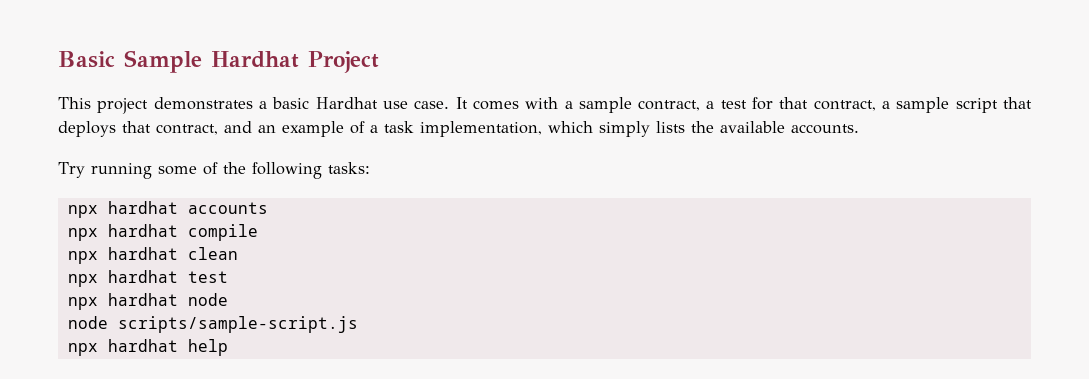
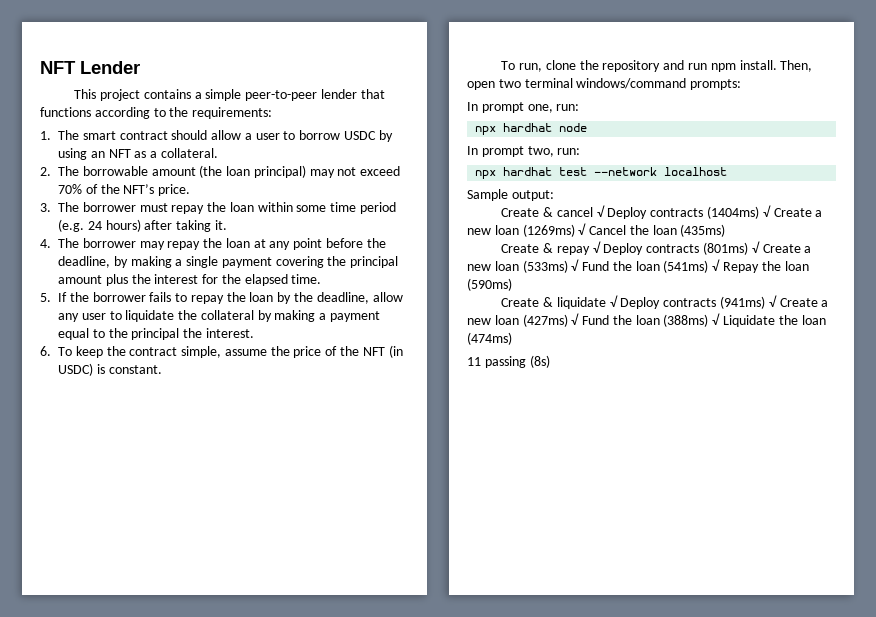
- Basic Sample Hardhat Project
- This project demonstrates a basic Hardhat use case. It comes with a sample contract, a test for that contract, a sample script that deploys that contract, and an example of a task implementation, which simply lists the available accounts.
- Try running some of the following tasks:
- npx hardhat accounts
- npx hardhat compile
- npx hardhat clean
- npx hardhat test
+ NFT Lender
+ This project contains a simple peer-to-peer lender that functions according to the requirements:
+ 1. The smart contract should allow a user to borrow USDC by using an NFT as a collateral.
+ 2. The borrowable amount (the loan principal) may not exceed 70% of the NFT’s price.
+ 3. The borrower must repay the loan within some time period (e.g. 24 hours) after taking it.
+ 4. The borrower may repay the loan at any point before the deadline, by making a single payment covering the principal amount plus the interest for the elapsed time.
+ 5. If the borrower fails to repay the loan by the deadline, allow any user to liquidate the collateral by making a payment equal to the principal the interest.
+ 6. To keep the contract simple, assume the price of the NFT (in USDC) is constant.
+ To run, clone the repository and run npm install. Then, open two terminal windows/command prompts:
+ In prompt one, run:
  npx hardhat node
- node scripts/sample-script.js
- npx hardhat help
+ In prompt two, run:
+ npx hardhat test --network localhost
+ Sample output:
+ Create & cancel √ Deploy contracts (1404ms) √ Create a new loan (1269ms) √ Cancel the loan (435ms)
+ Create & repay √ Deploy contracts (801ms) √ Create a new loan (533ms) √ Fund the loan (541ms) √ Repay the loan (590ms)
+ Create & liquidate √ Deploy contracts (941ms) √ Create a new loan (427ms) √ Fund the loan (388ms) √ Liquidate the loan (474ms)
+ 11 passing (8s)

